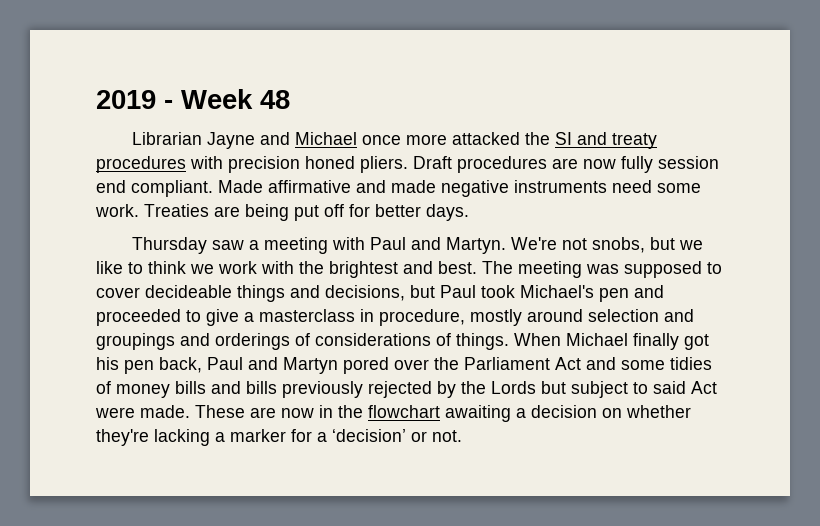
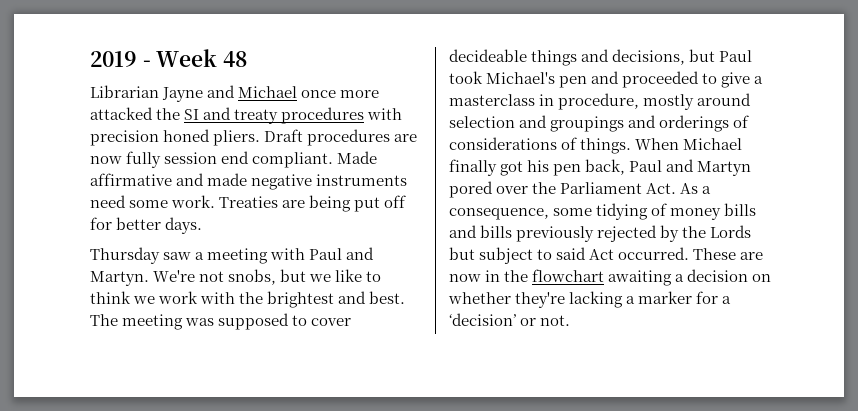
- When Michael finally got his pen back, Paul and Martyn pored over the Parliament Act and some tidies of money bills and bills previously rejected by the Lords but subject to said Act were made.
+ When Michael finally got his pen back, Paul and Martyn pored over the Parliament Act. As a consequence, some tidying of money bills and bills previously rejected by the Lords but subject to said Act occurred.

